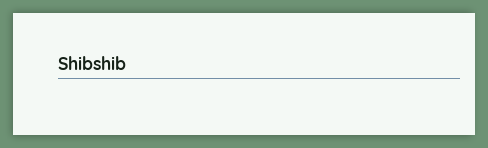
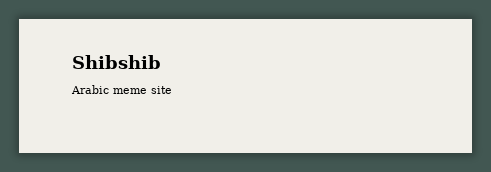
+ Arabic meme site

